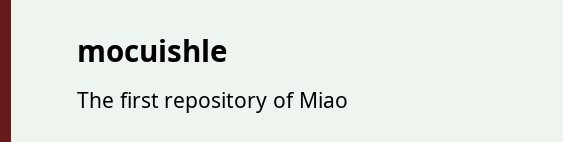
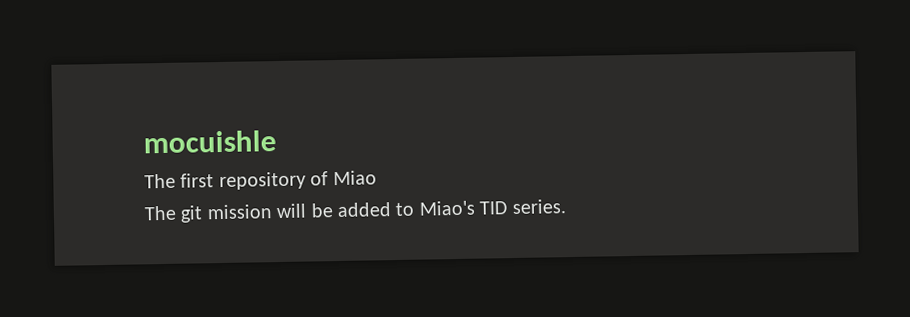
+ The git mission will be added to Miao's TID series.

